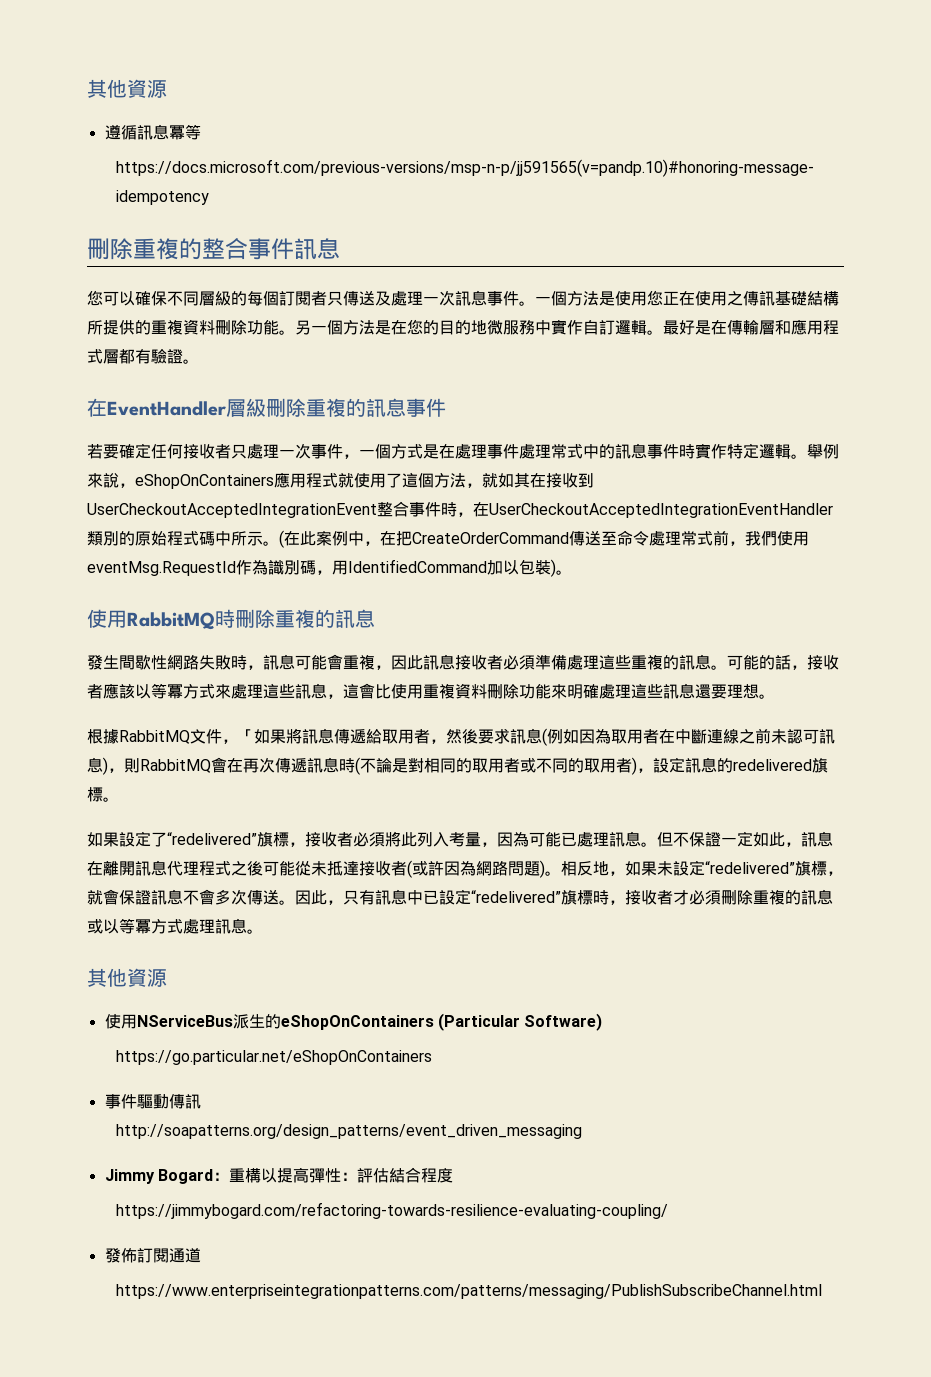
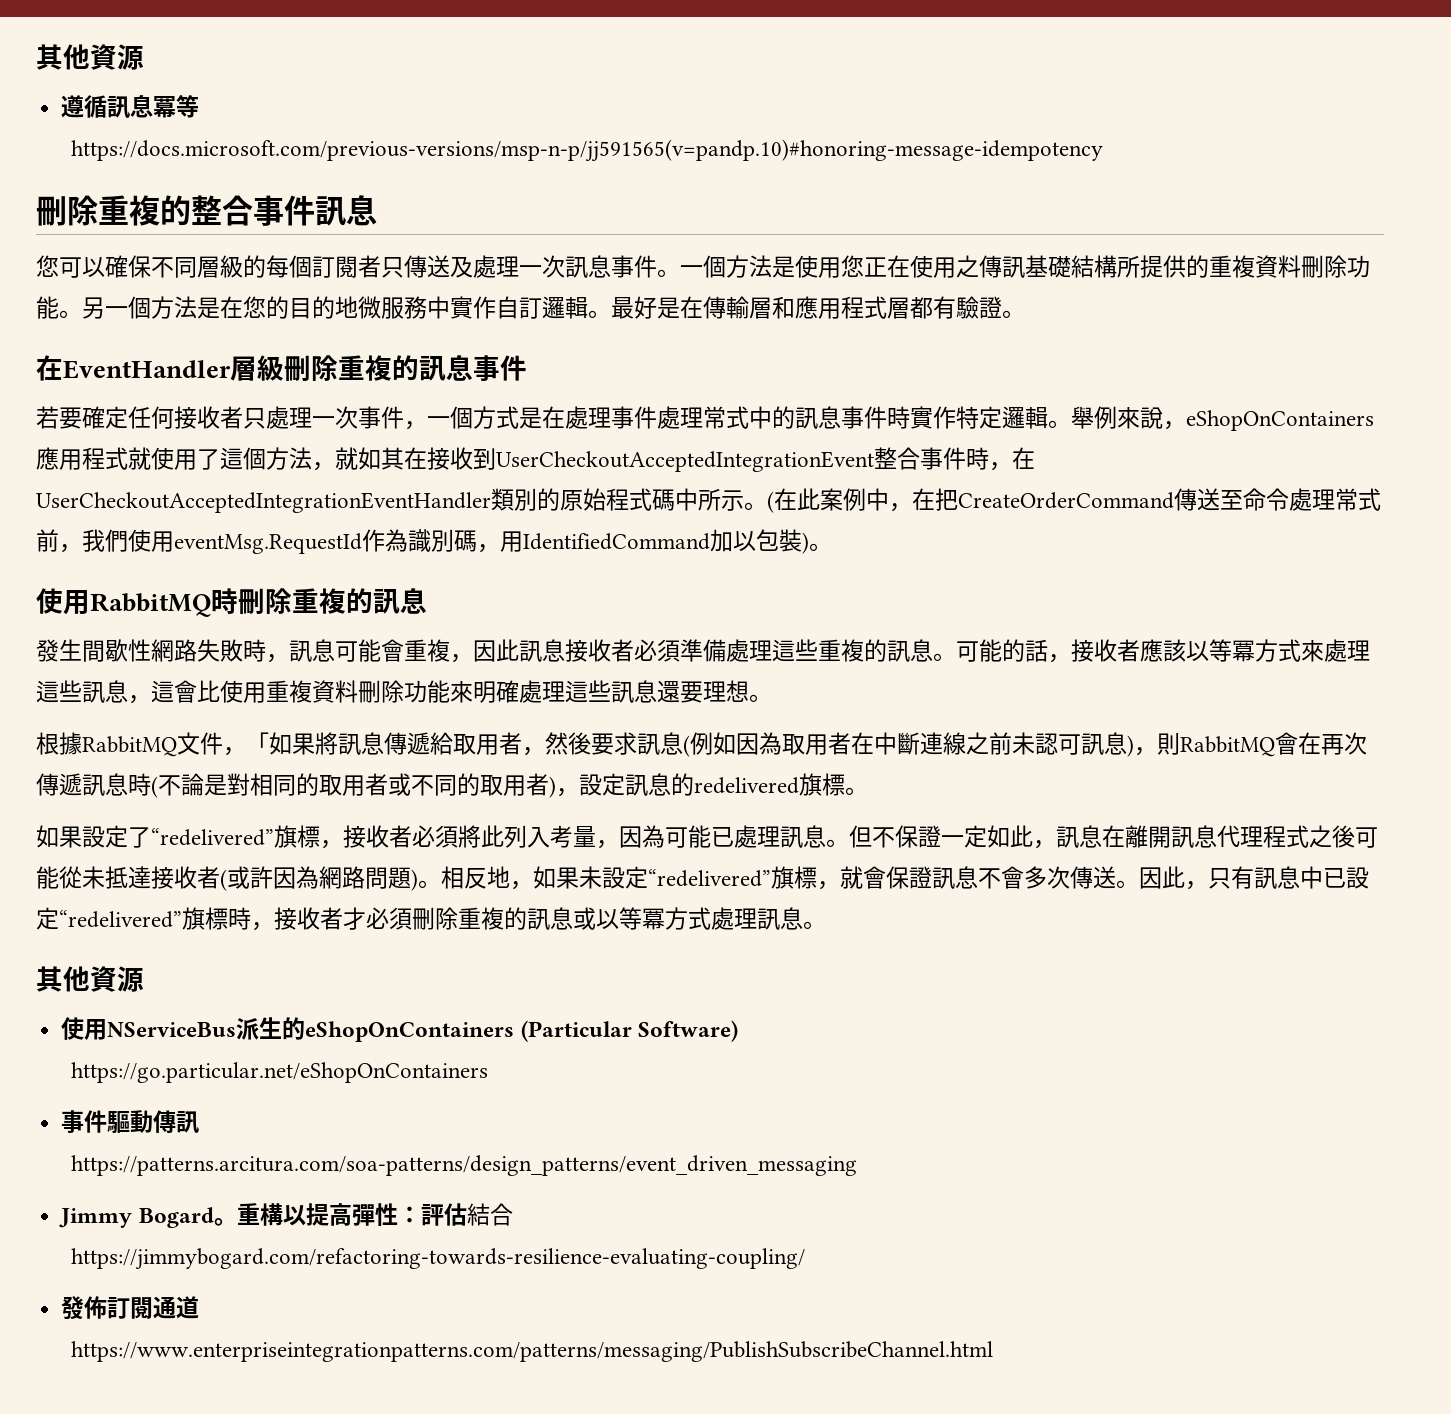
- http://soapatterns.org/design_patterns/event_driven_messaging
+ https://patterns.arcitura.com/soa-patterns/design_patterns/event_driven_messaging
- Jimmy Bogard：重構以提高彈性：評估結合程度
+ Jimmy Bogard。重構以提高彈性：評估結合

